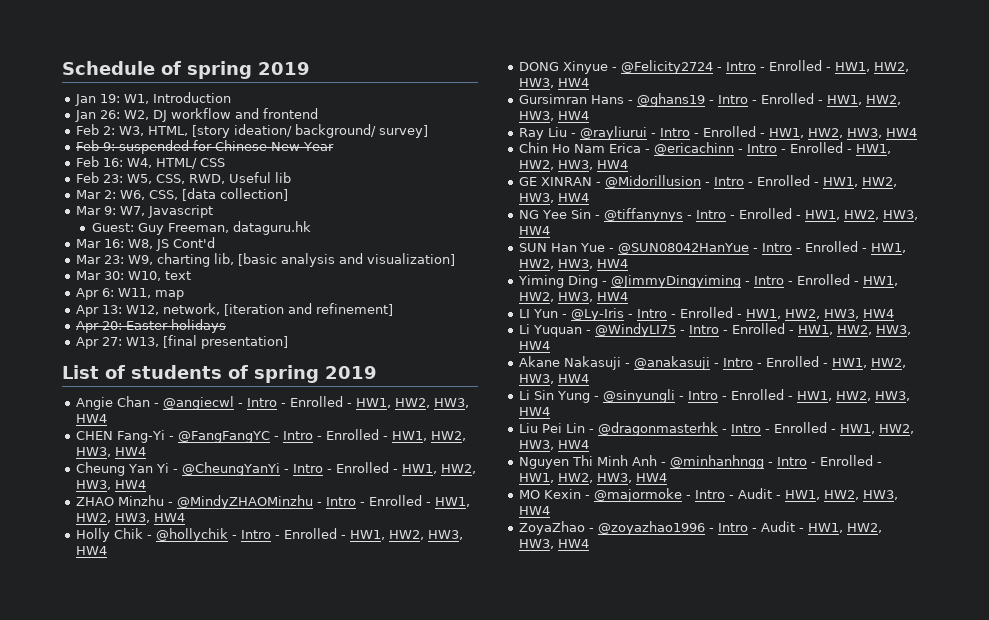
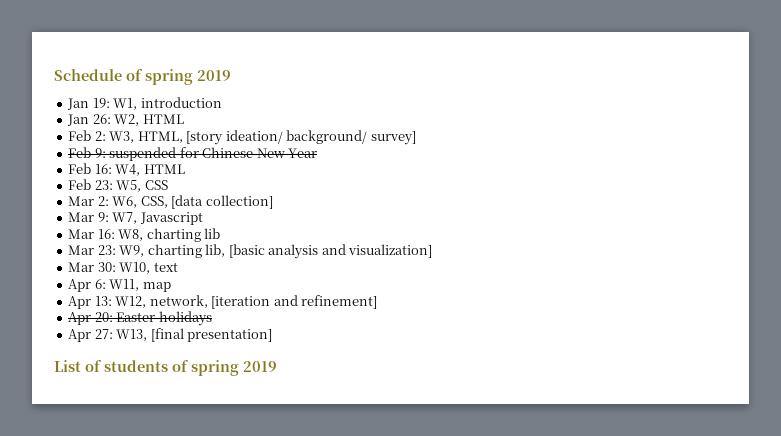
- Jan 19: W1, Introduction
+ Jan 19: W1, introduction
- Jan 26: W2, DJ workflow and frontend
+ Jan 26: W2, HTML
- Feb 16: W4, HTML/ CSS
+ Feb 16: W4, HTML
- Feb 23: W5, CSS, RWD, Useful lib
+ Feb 23: W5, CSS
- Guest: Guy Freeman, dataguru.hk
- Mar 16: W8, JS Cont'd
+ Mar 16: W8, charting lib
- Angie Chan - @angiecwl - Intro - Enrolled - HW1, HW2, HW3, HW4
- CHEN Fang-Yi - @FangFangYC - Intro - Enrolled - HW1, HW2, HW3, HW4
- Cheung Yan Yi - @CheungYanYi - Intro - Enrolled - HW1, HW2, HW3, HW4
- ZHAO Minzhu - @MindyZHAOMinzhu - Intro - Enrolled - HW1, HW2, HW3, HW4
- Holly Chik - @hollychik - Intro - Enrolled - HW1, HW2, HW3, HW4
- DONG Xinyue - @Felicity2724 - Intro - Enrolled - HW1, HW2, HW3, HW4
- Gursimran Hans - @ghans19 - Intro - Enrolled - HW1, HW2, HW3, HW4
- Ray Liu - @rayliurui - Intro - Enrolled - HW1, HW2, HW3, HW4
- Chin Ho Nam Erica - @ericachinn - Intro - Enrolled - HW1, HW2, HW3, HW4
- GE XINRAN - @Midorillusion - Intro - Enrolled - HW1, HW2, HW3, HW4
- NG Yee Sin - @tiffanynys - Intro - Enrolled - HW1, HW2, HW3, HW4
- SUN Han Yue - @SUN08042HanYue - Intro - Enrolled - HW1, HW2, HW3, HW4
- Yiming Ding - @JimmyDingyiming - Intro - Enrolled - HW1, HW2, HW3, HW4
- LI Yun - @Ly-Iris - Intro - Enrolled - HW1, HW2, HW3, HW4
- Li Yuquan - @WindyLI75 - Intro - Enrolled - HW1, HW2, HW3, HW4
- Akane Nakasuji - @anakasuji - Intro - Enrolled - HW1, HW2, HW3, HW4
- Li Sin Yung - @sinyungli - Intro - Enrolled - HW1, HW2, HW3, HW4
- Liu Pei Lin - @dragonmasterhk - Intro - Enrolled - HW1, HW2, HW3, HW4
- Nguyen Thi Minh Anh - @minhanhngg - Intro - Enrolled - HW1, HW2, HW3, HW4
- MO Kexin - @majormoke - Intro - Audit - HW1, HW2, HW3, HW4
- ZoyaZhao - @zoyazhao1996 - Intro - Audit - HW1, HW2, HW3, HW4

